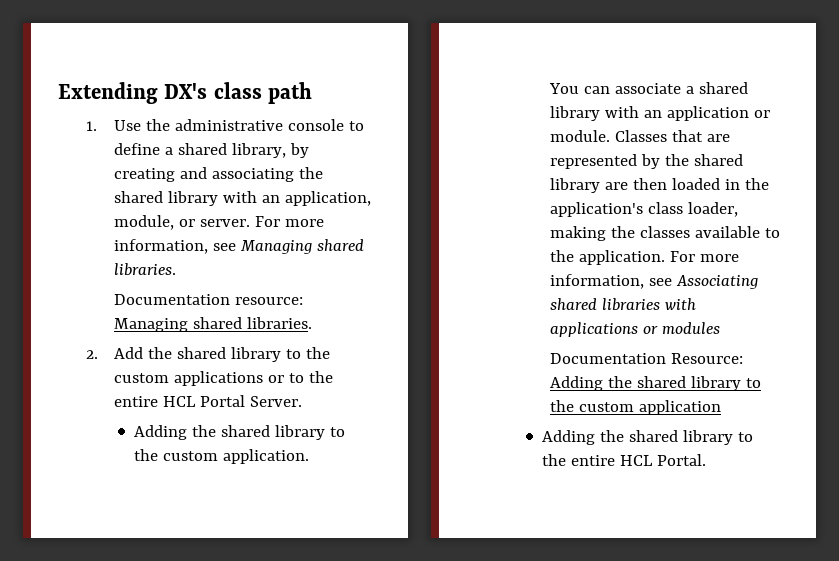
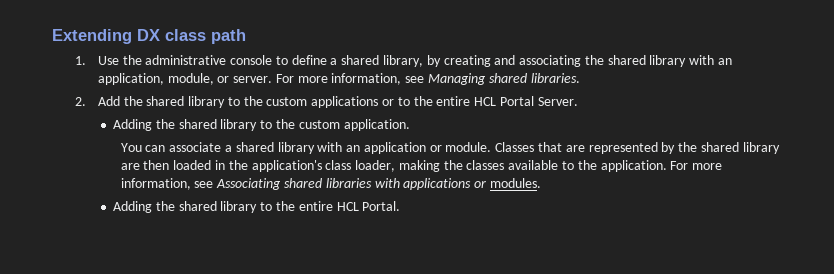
- Extending DX's class path
+ Extending DX class path
- Documentation resource: Managing shared libraries.
- For more information, see Associating shared libraries with applications or modules
- Documentation Resource: Adding the shared library to the custom application
+ For more information, see Associating shared libraries with applications or modules.

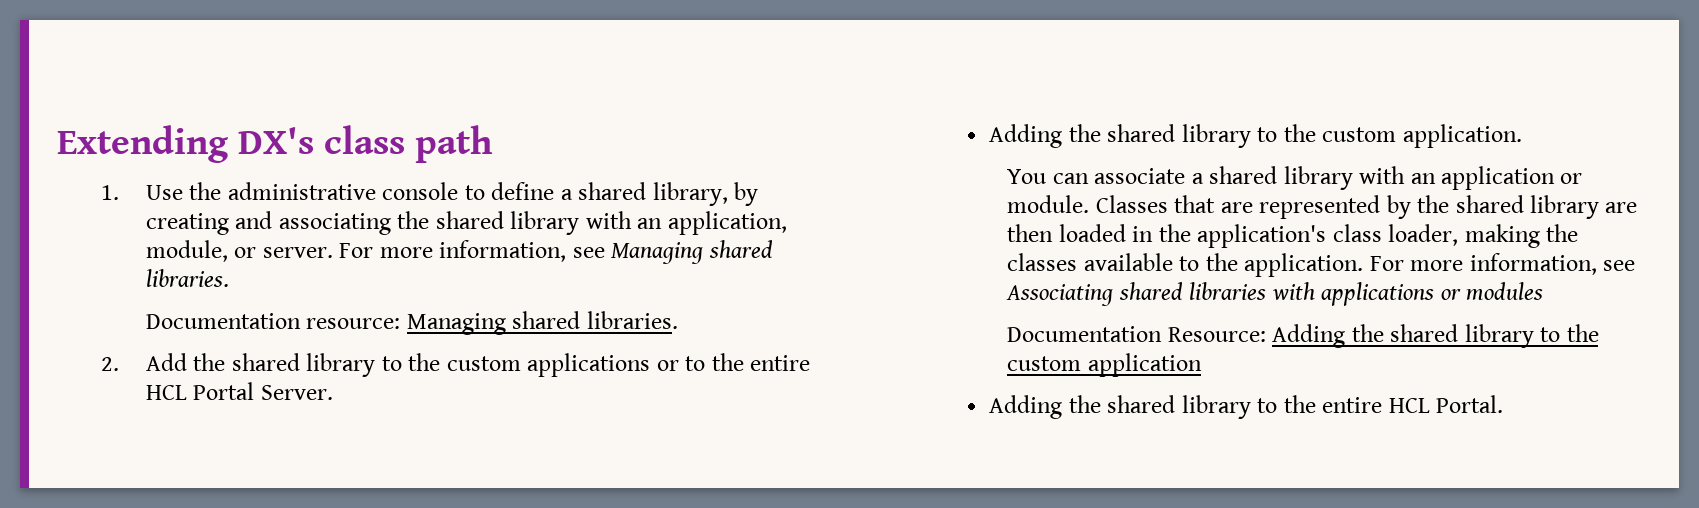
- Extending DX class path
+ Extending DX's class path
+ Documentation resource: Managing shared libraries.
- For more information, see Associating shared libraries with applications or modules.
+ For more information, see Associating shared libraries with applications or modules
+ Documentation Resource: Adding the shared library to the custom application

